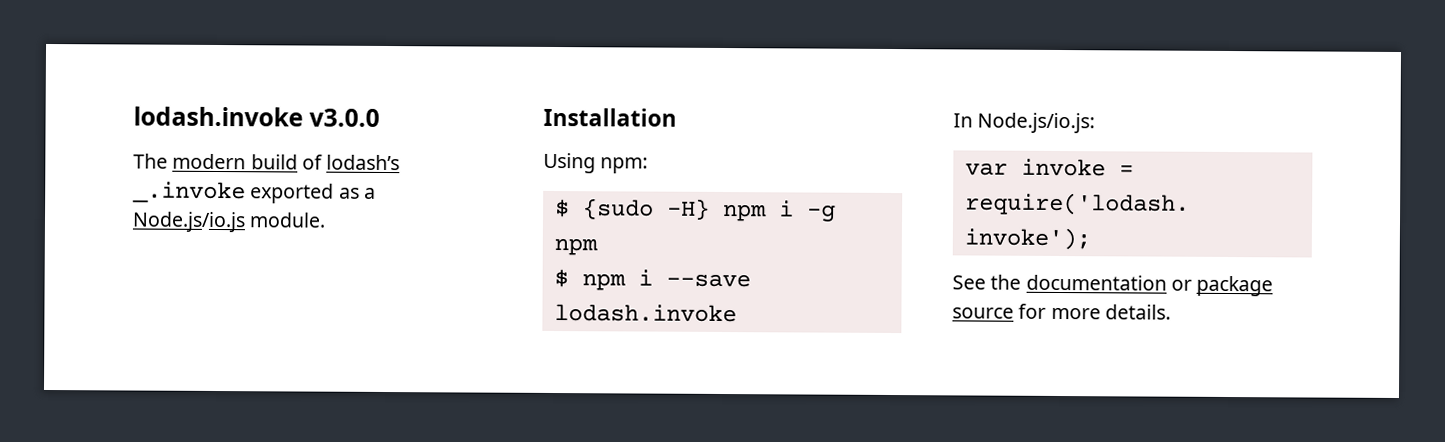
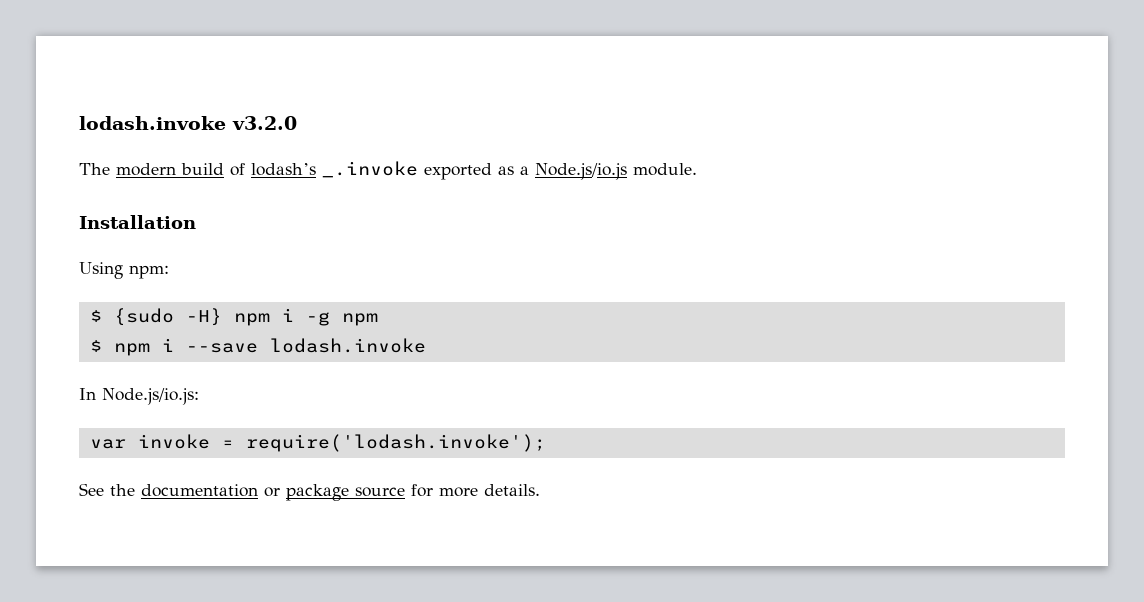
- lodash.invoke v3.0.0
+ lodash.invoke v3.2.0

